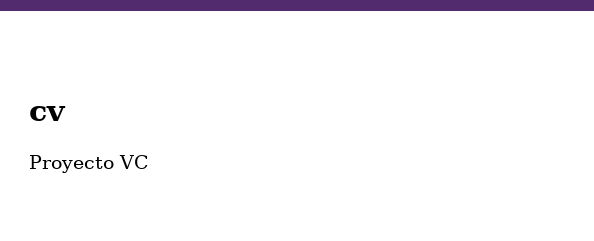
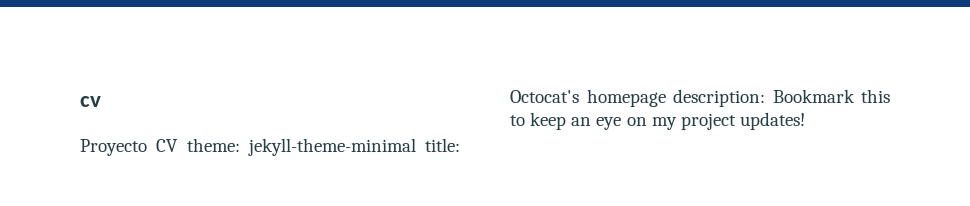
- Proyecto VC
+ Proyecto CV theme: jekyll-theme-minimal title: Octocat's homepage description: Bookmark this to keep an eye on my project updates!

